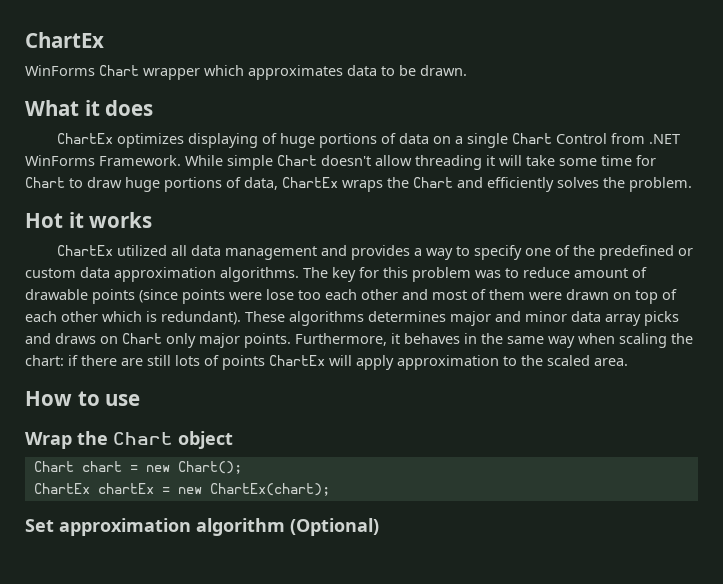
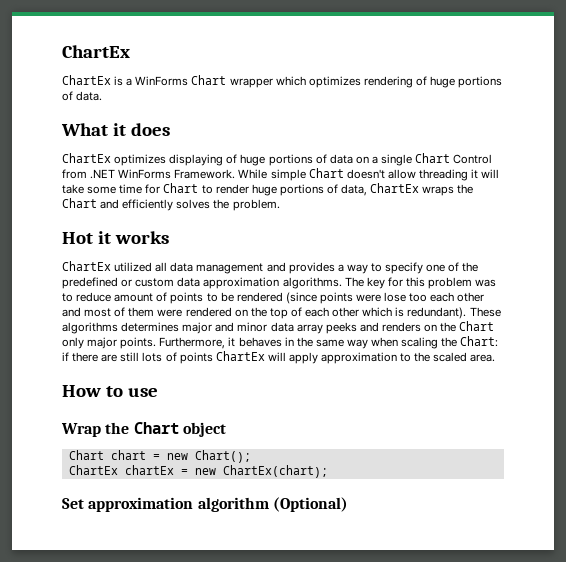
- WinForms Chart wrapper which approximates data to be drawn.
+ ChartEx is a WinForms Chart wrapper which optimizes rendering of huge portions of data.
- While simple Chart doesn't allow threading it will take some time for Chart to draw huge portions of data, ChartEx wraps the Chart and efficiently solves the problem.
+ While simple Chart doesn't allow threading it will take some time for Chart to render huge portions of data, ChartEx wraps the Chart and efficiently solves the problem.
- The key for this problem was to reduce amount of drawable points (since points were lose too each other and most of them were drawn on top of each other which is redundant).
+ The key for this problem was to reduce amount of points to be rendered (since points were lose too each other and most of them were rendered on the top of each other which is redundant).
- These algorithms determines major and minor data array picks and draws on Chart only major points.
+ These algorithms determines major and minor data array peeks and renders on the Chart only major points.
- Furthermore, it behaves in the same way when scaling the chart: if there are still lots of points ChartEx will apply approximation to the scaled area.
+ Furthermore, it behaves in the same way when scaling the Chart: if there are still lots of points ChartEx will apply approximation to the scaled area.

